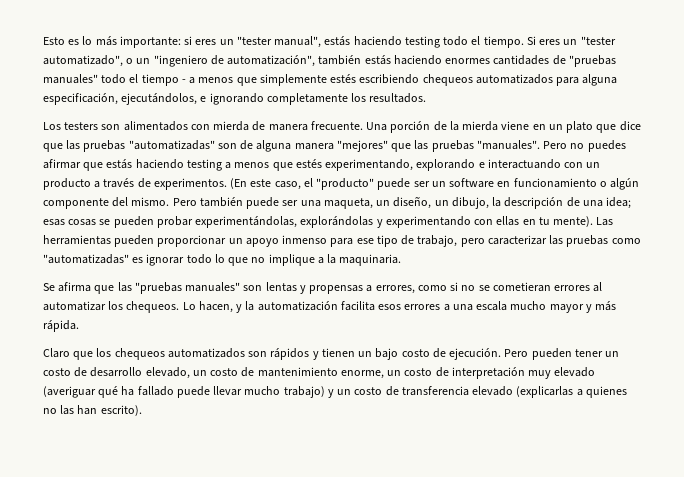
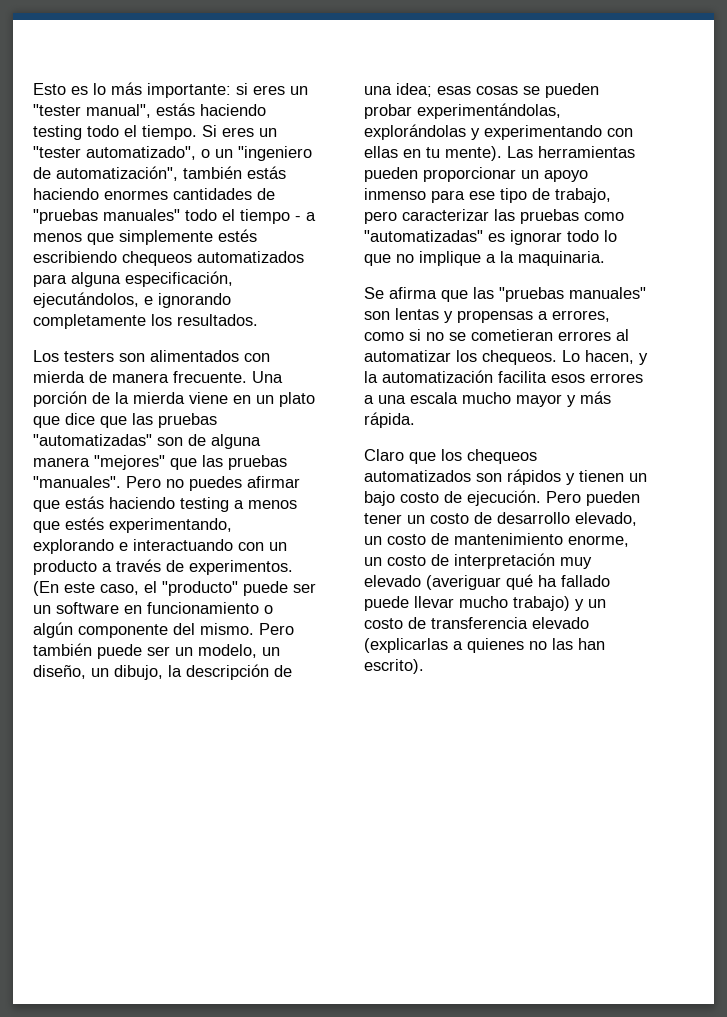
- Pero también puede ser una maqueta, un diseño, un dibujo, la descripción de una idea; esas cosas se pueden probar experimentándolas, explorándolas y experimentando con ellas en tu mente).
+ Pero también puede ser un modelo, un diseño, un dibujo, la descripción de una idea; esas cosas se pueden probar experimentándolas, explorándolas y experimentando con ellas en tu mente).

